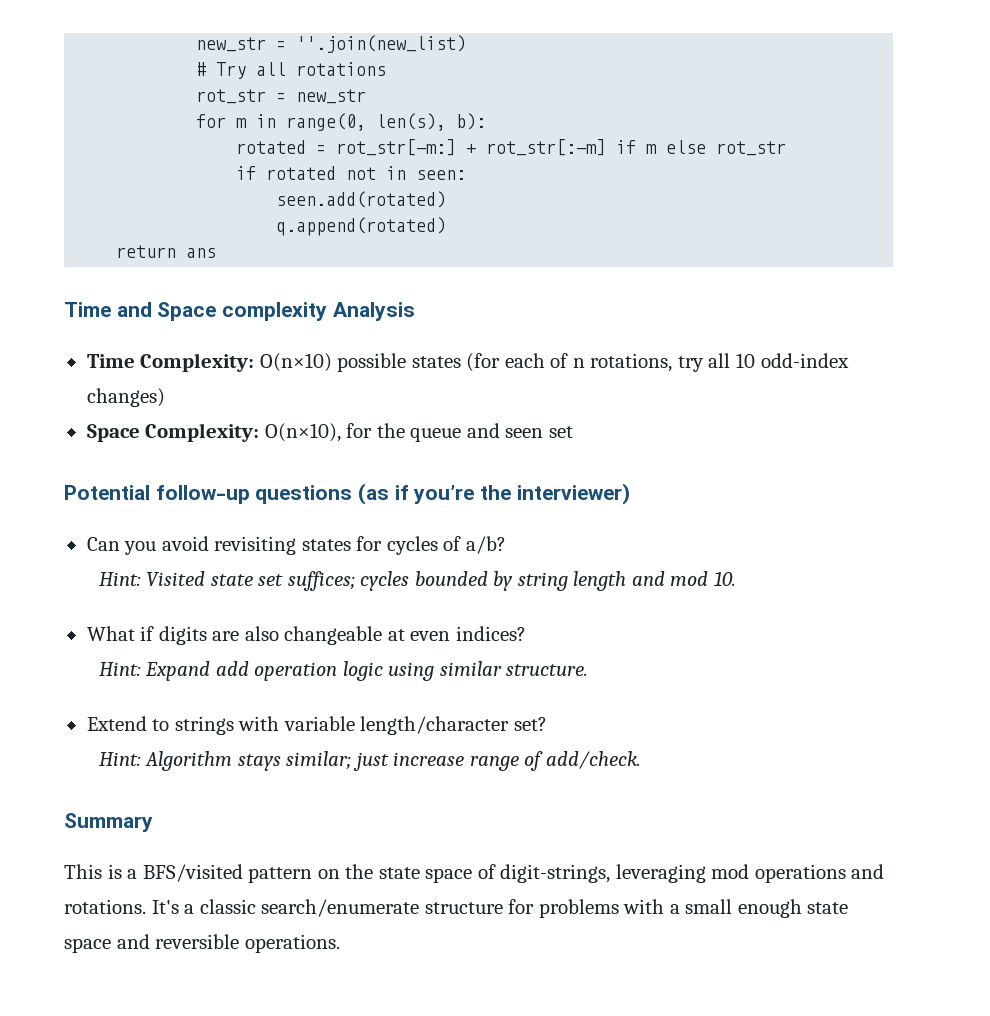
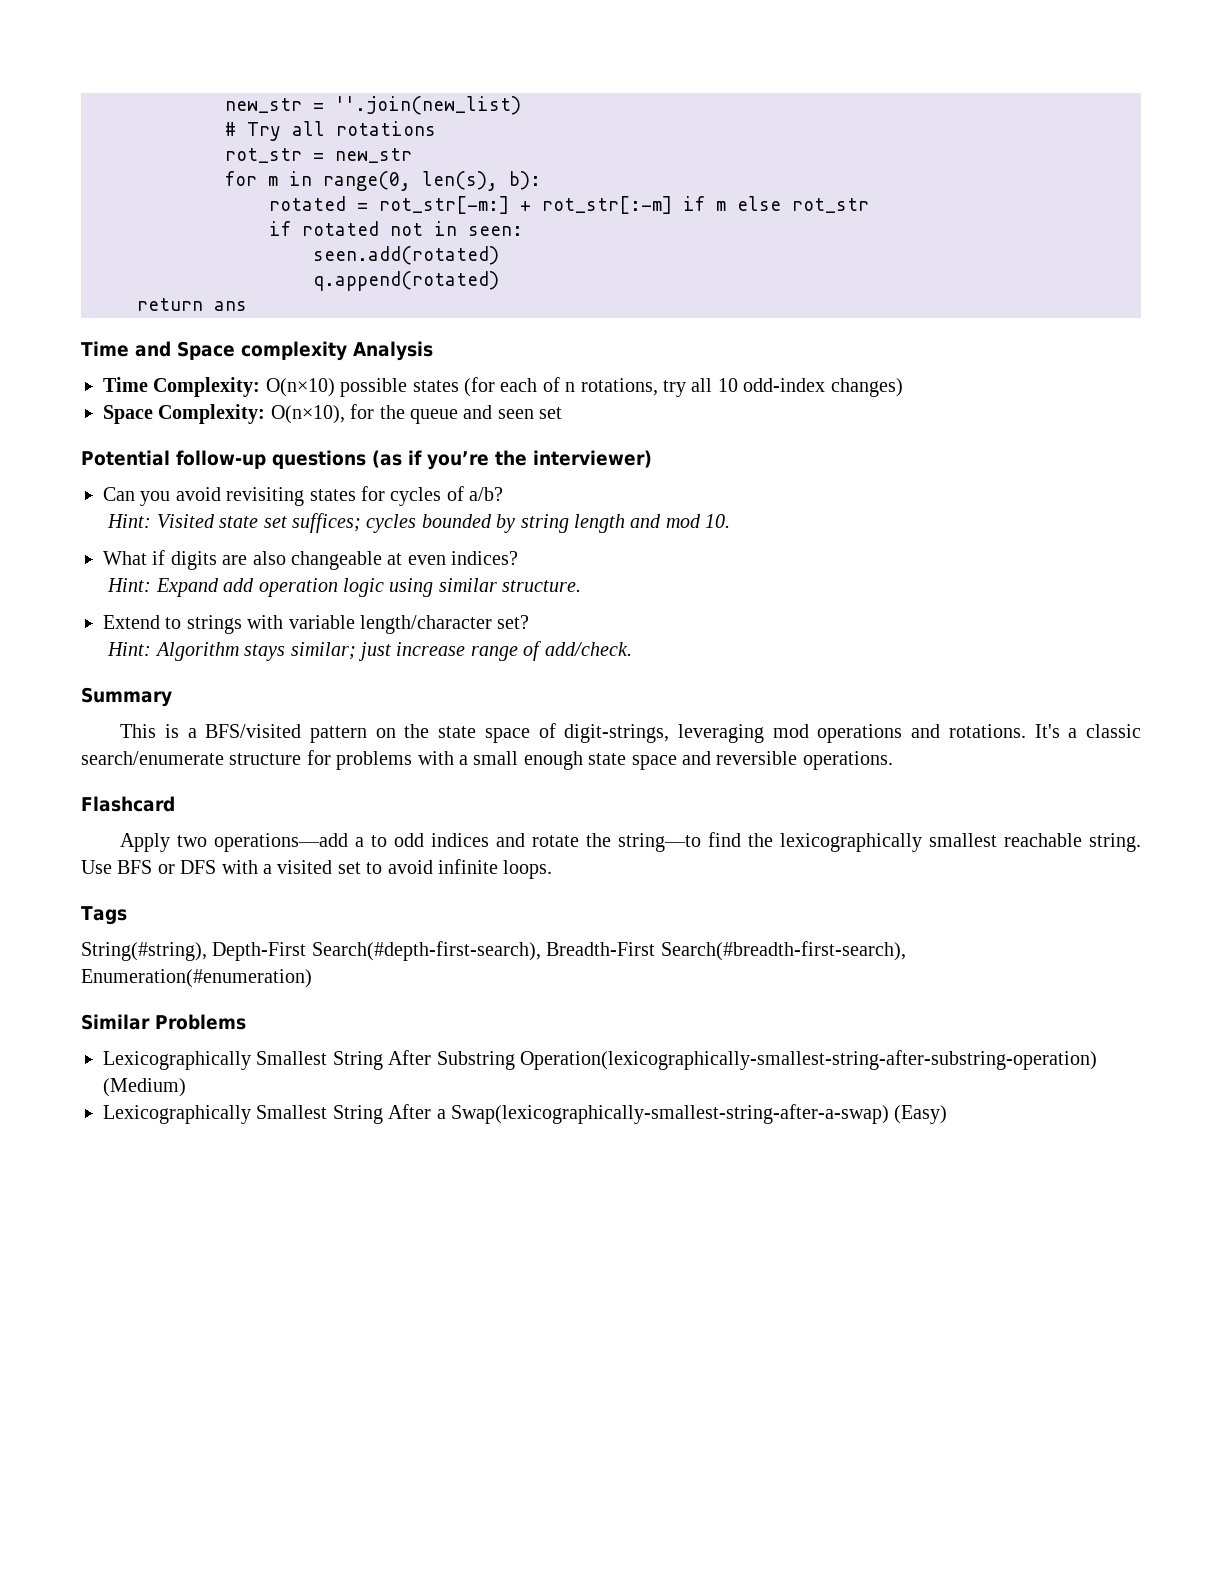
+ Flashcard
+ Apply two operations—add a to odd indices and rotate the string—to find the lexicographically smallest reachable string. Use BFS or DFS with a visited set to avoid infinite loops.
+ Tags
+ String(#string), Depth-First Search(#depth-first-search), Breadth-First Search(#breadth-first-search), Enumeration(#enumeration)
+ Similar Problems
+ Lexicographically Smallest String After Substring Operation(lexicographically-smallest-string-after-substring-operation) (Medium)
+ Lexicographically Smallest String After a Swap(lexicographically-smallest-string-after-a-swap) (Easy)

